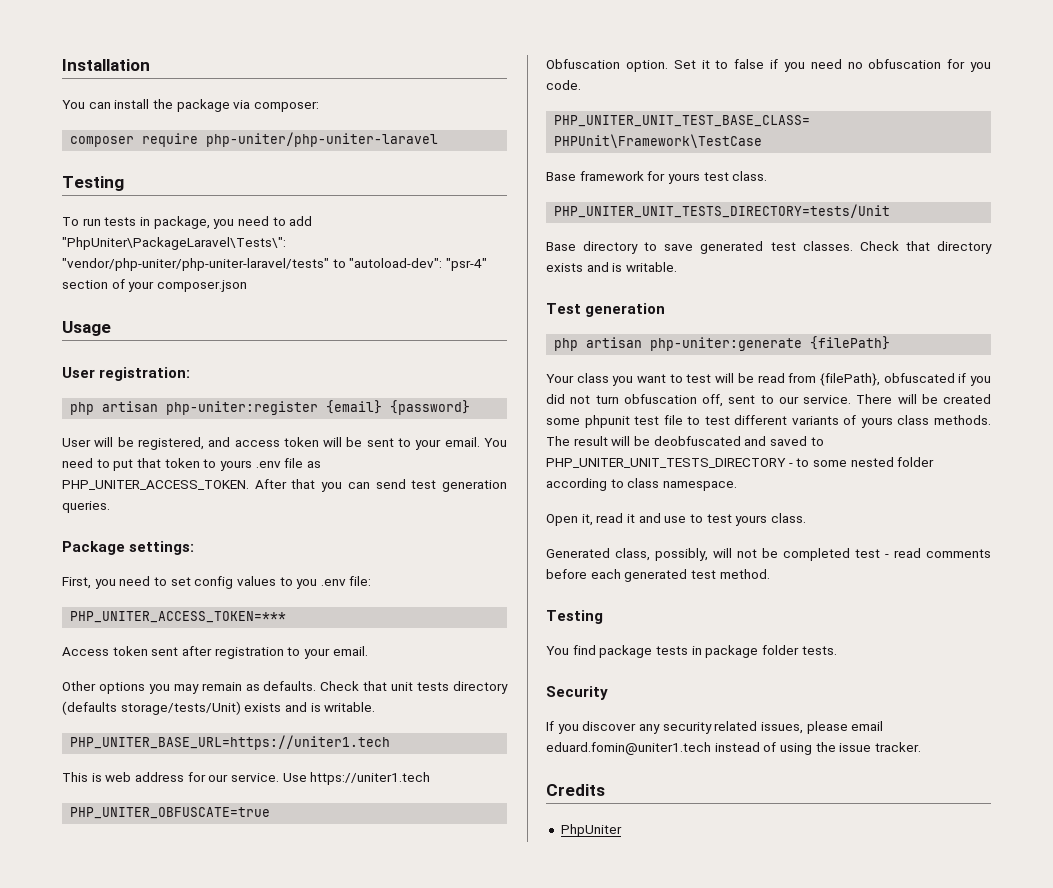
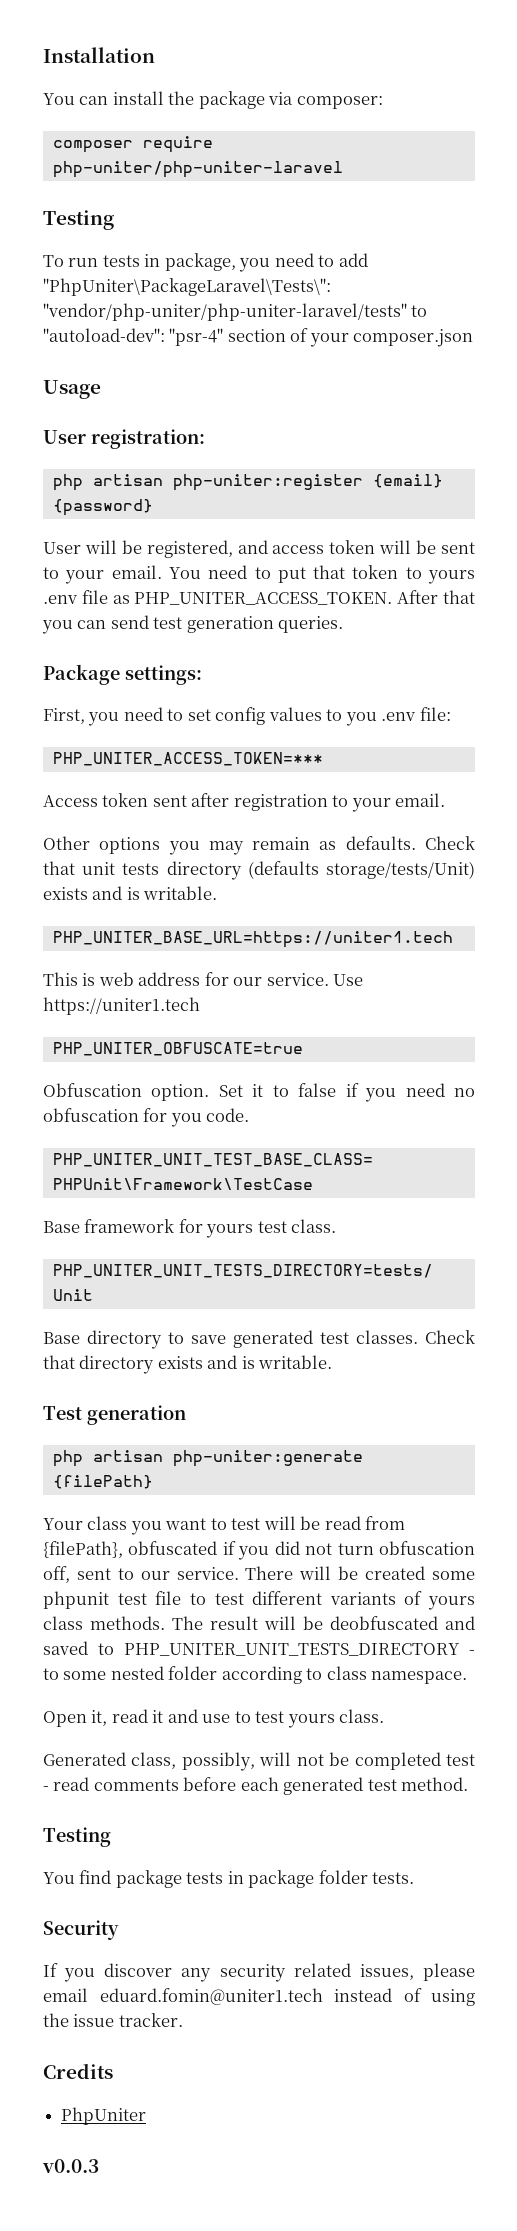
+ v0.0.3

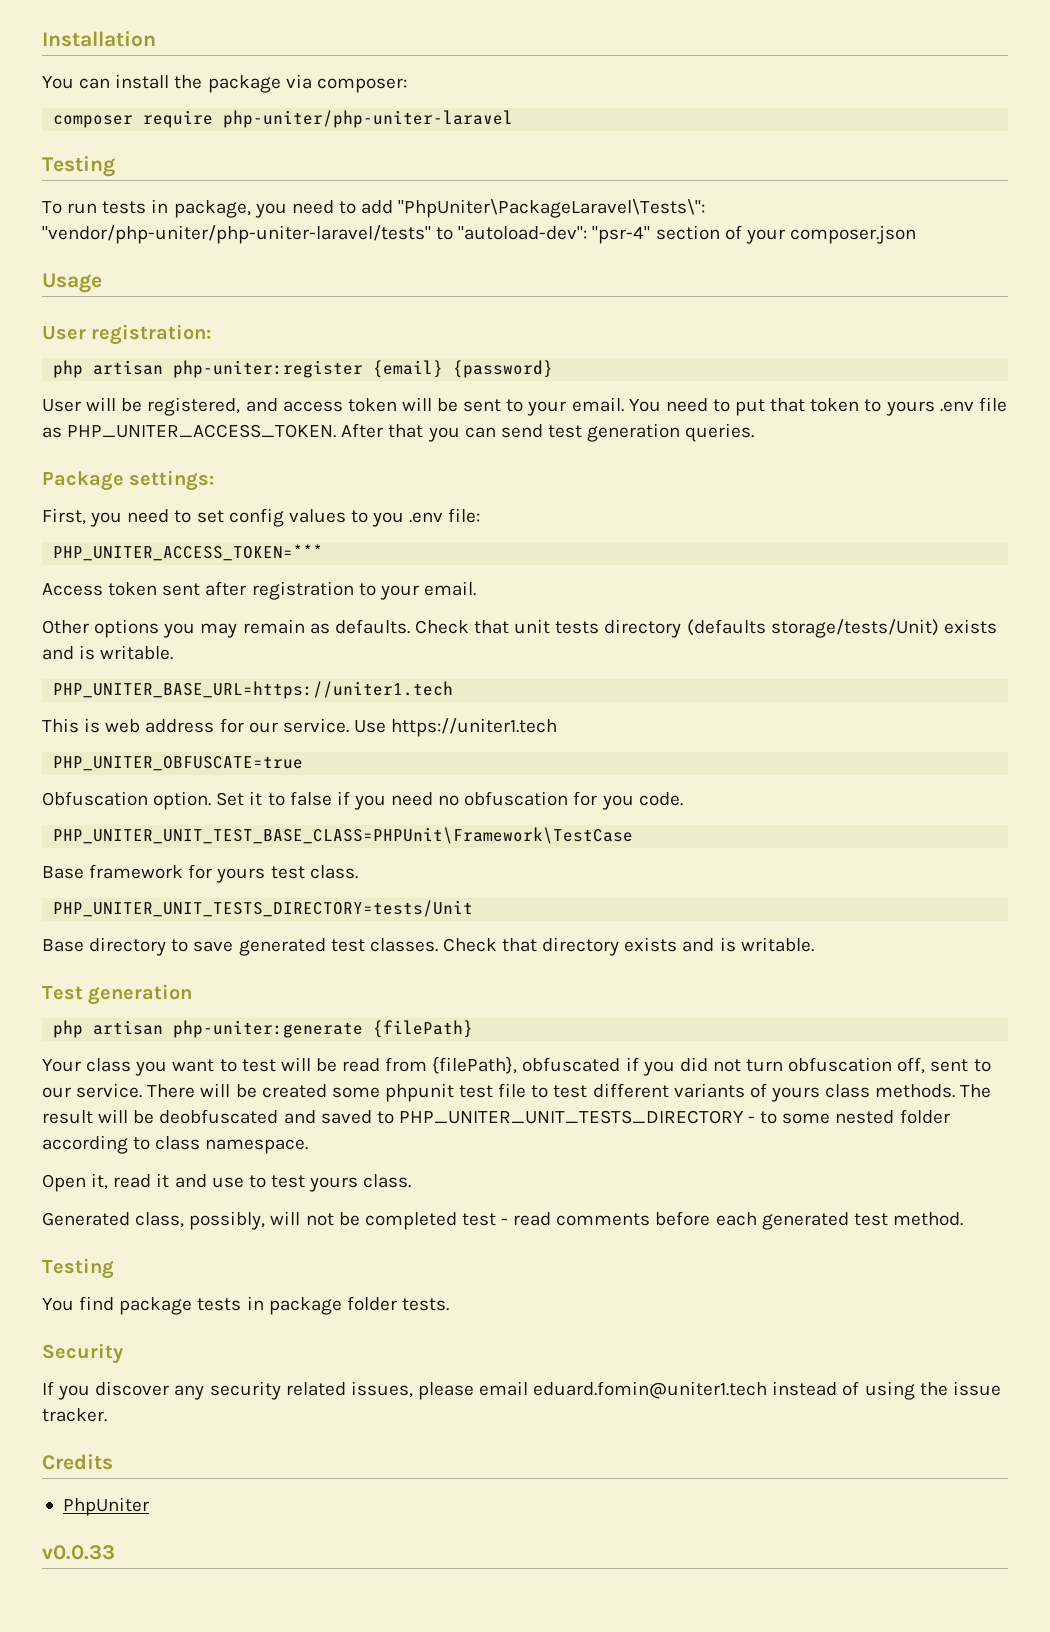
- v0.0.3
+ v0.0.33

